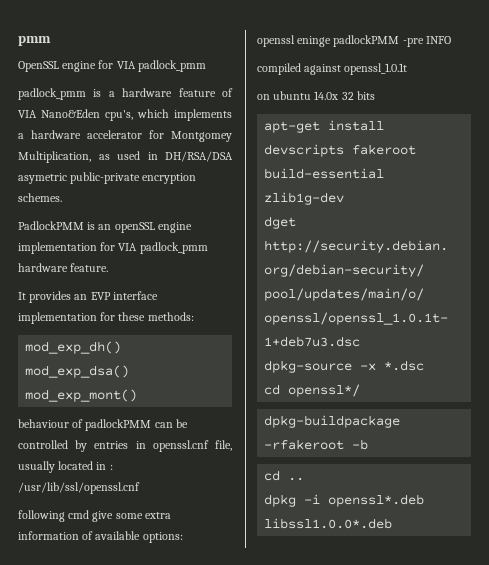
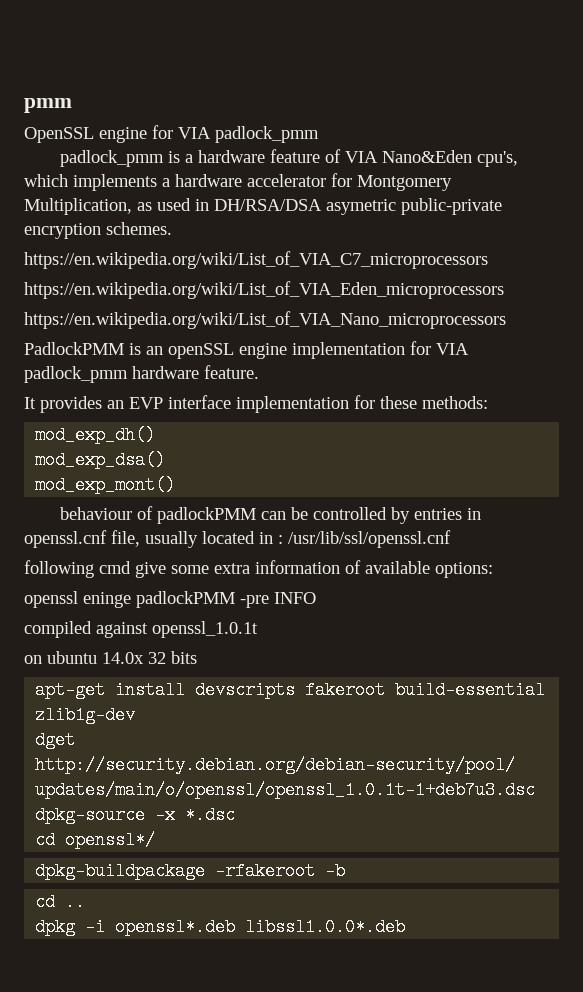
- padlock_pmm is a hardware feature of VIA Nano&Eden cpu's, which implements a hardware accelerator for Montgomey Multiplication, as used in DH/RSA/DSA asymetric public-private encryption schemes.
+ padlock_pmm is a hardware feature of VIA Nano&Eden cpu's, which implements a hardware accelerator for Montgomery Multiplication, as used in DH/RSA/DSA asymetric public-private encryption schemes.
+ https://en.wikipedia.org/wiki/List_of_VIA_C7_microprocessors
+ https://en.wikipedia.org/wiki/List_of_VIA_Eden_microprocessors
+ https://en.wikipedia.org/wiki/List_of_VIA_Nano_microprocessors

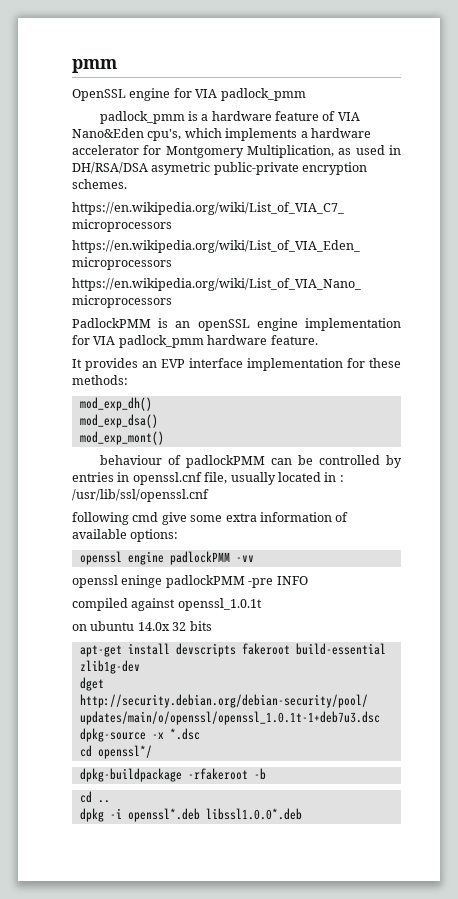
+ openssl engine padlockPMM -vv

